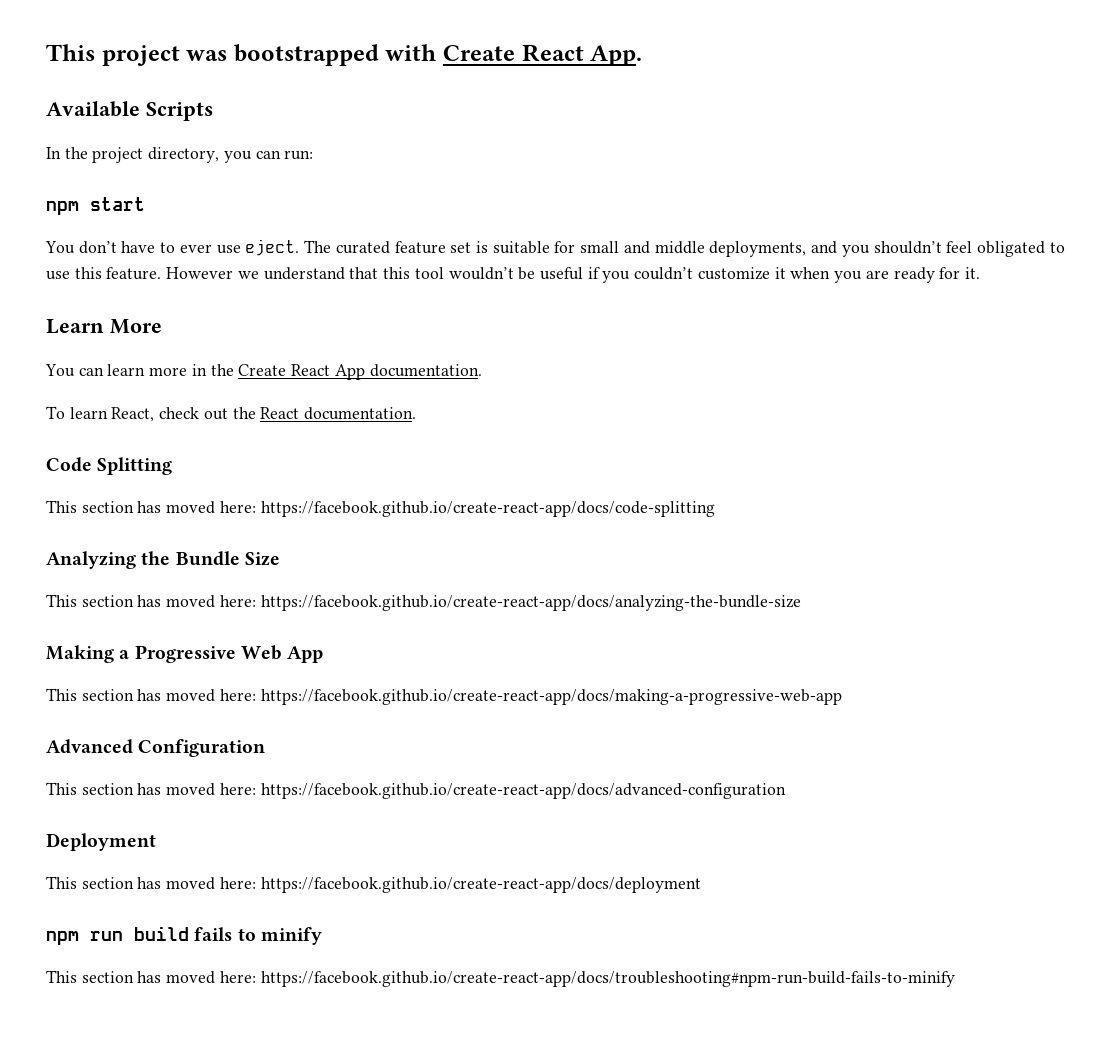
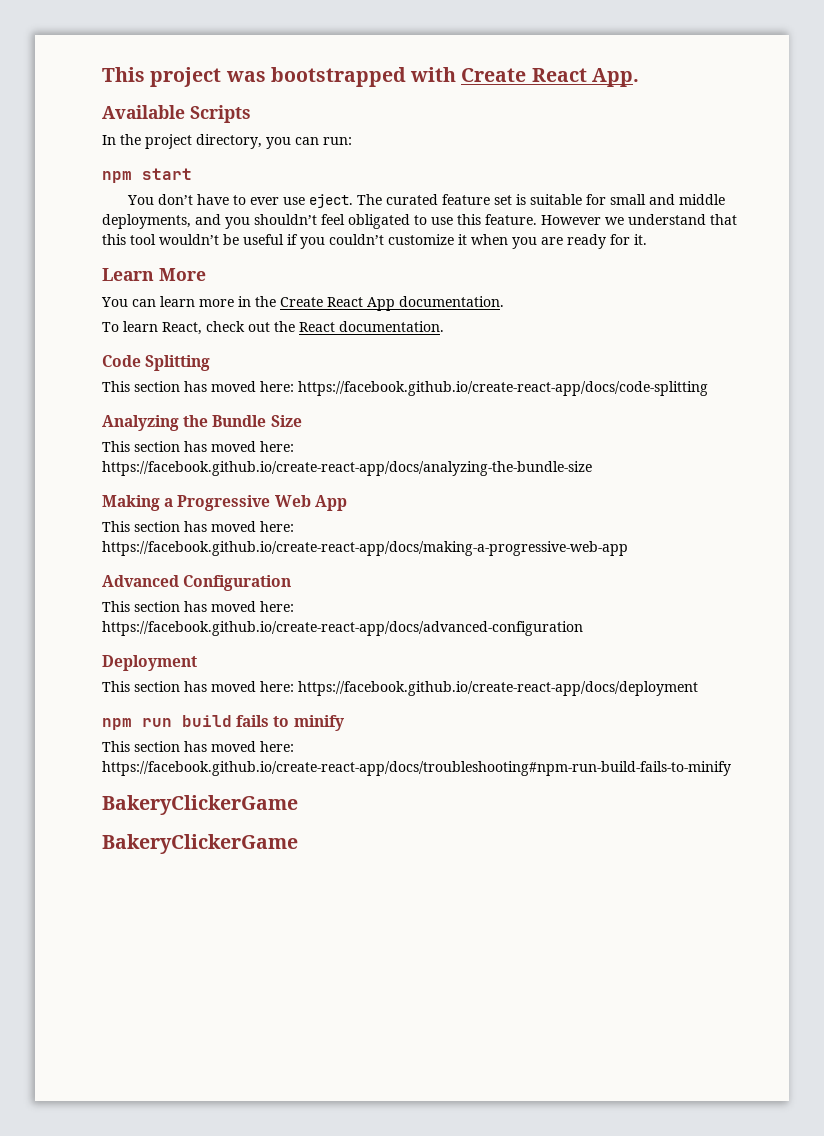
  This section has moved here: https://facebook.github.io/create-react-app/docs/troubleshooting#npm-run-build-fails-to-minify
+ BakeryClickerGame
+ BakeryClickerGame

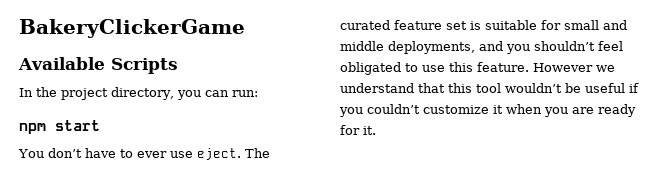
- This project was bootstrapped with Create React App.
+ BakeryClickerGame
- Learn More
- You can learn more in the Create React App documentation.
- To learn React, check out the React documentation.
- Code Splitting
- This section has moved here: https://facebook.github.io/create-react-app/docs/code-splitting
- Analyzing the Bundle Size
- This section has moved here: https://facebook.github.io/create-react-app/docs/analyzing-the-bundle-size
- Making a Progressive Web App
- This section has moved here: https://facebook.github.io/create-react-app/docs/making-a-progressive-web-app
- Advanced Configuration
- This section has moved here: https://facebook.github.io/create-react-app/docs/advanced-configuration
- Deployment
- This section has moved here: https://facebook.github.io/create-react-app/docs/deployment
- npm run build fails to minify
- This section has moved here: https://facebook.github.io/create-react-app/docs/troubleshooting#npm-run-build-fails-to-minify
- BakeryClickerGame
- BakeryClickerGame

